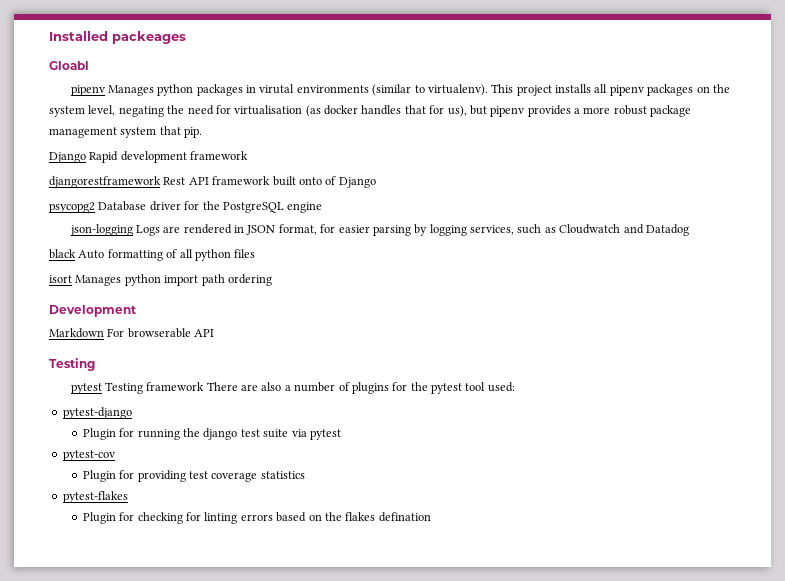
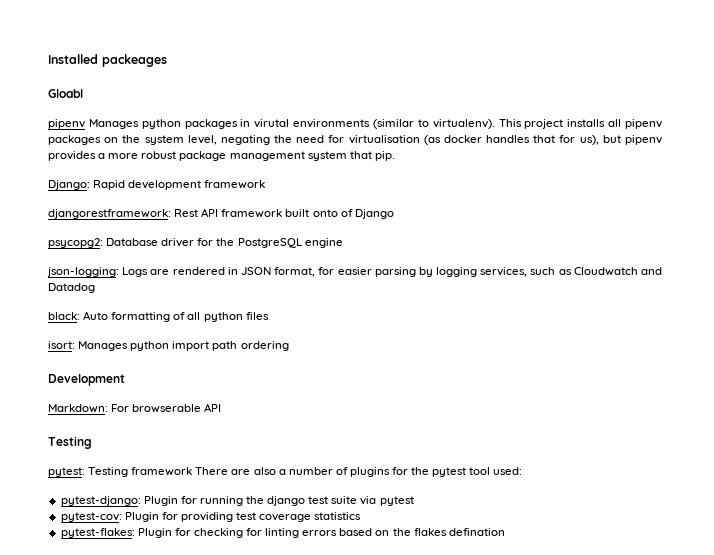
- Django Rapid development framework
+ Django: Rapid development framework
- djangorestframework Rest API framework built onto of Django
+ djangorestframework: Rest API framework built onto of Django
- psycopg2 Database driver for the PostgreSQL engine
+ psycopg2: Database driver for the PostgreSQL engine
- json-logging Logs are rendered in JSON format, for easier parsing by logging services, such as Cloudwatch and Datadog
+ json-logging: Logs are rendered in JSON format, for easier parsing by logging services, such as Cloudwatch and Datadog
- black Auto formatting of all python files
+ black: Auto formatting of all python files
- isort Manages python import path ordering
+ isort: Manages python import path ordering
- Markdown For browserable API
+ Markdown: For browserable API
- pytest Testing framework There are also a number of plugins for the pytest tool used:
+ pytest: Testing framework There are also a number of plugins for the pytest tool used:
- pytest-django
- Plugin for running the django test suite via pytest
+ pytest-django: Plugin for running the django test suite via pytest
- pytest-cov
- Plugin for providing test coverage statistics
+ pytest-cov: Plugin for providing test coverage statistics
- pytest-flakes
- Plugin for checking for linting errors based on the flakes defination
+ pytest-flakes: Plugin for checking for linting errors based on the flakes defination

